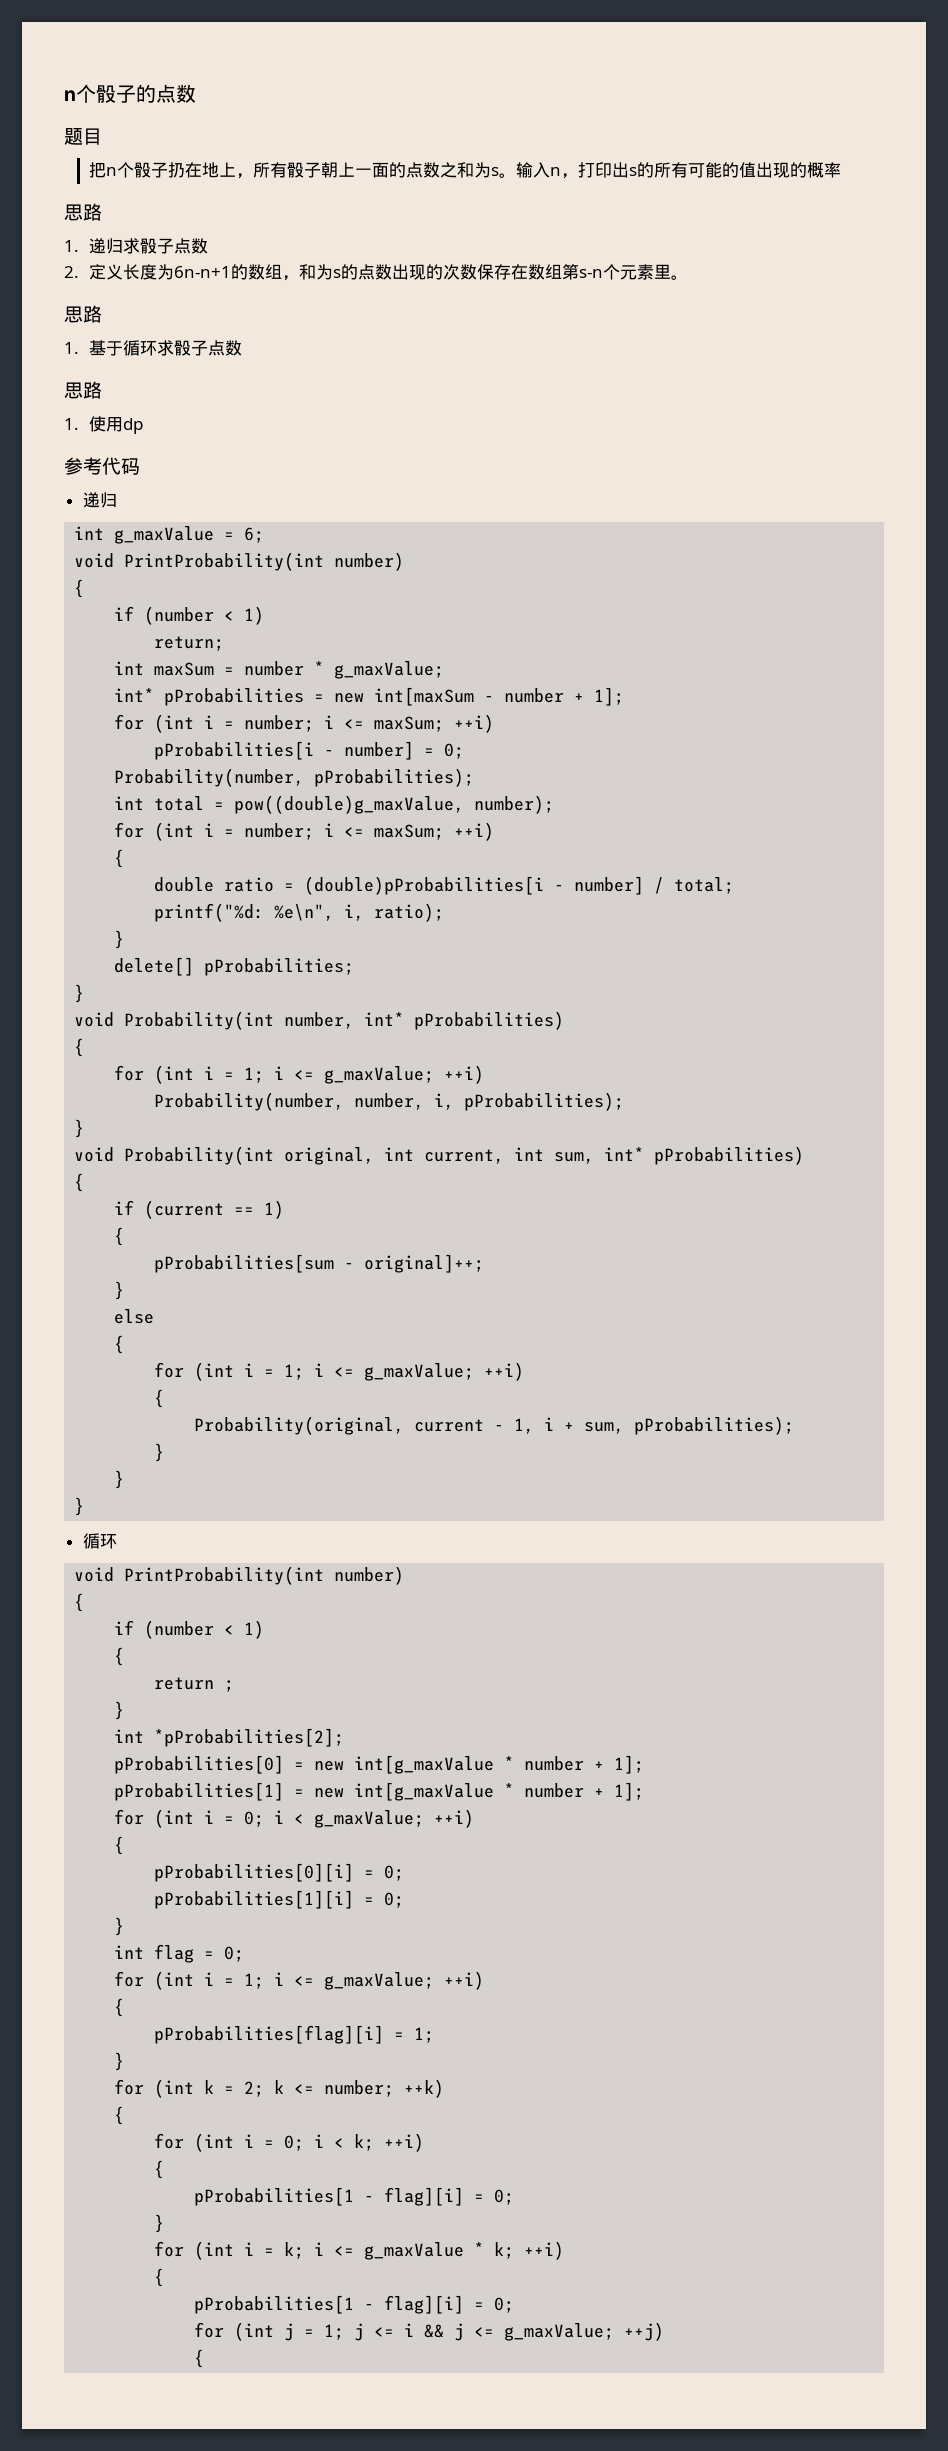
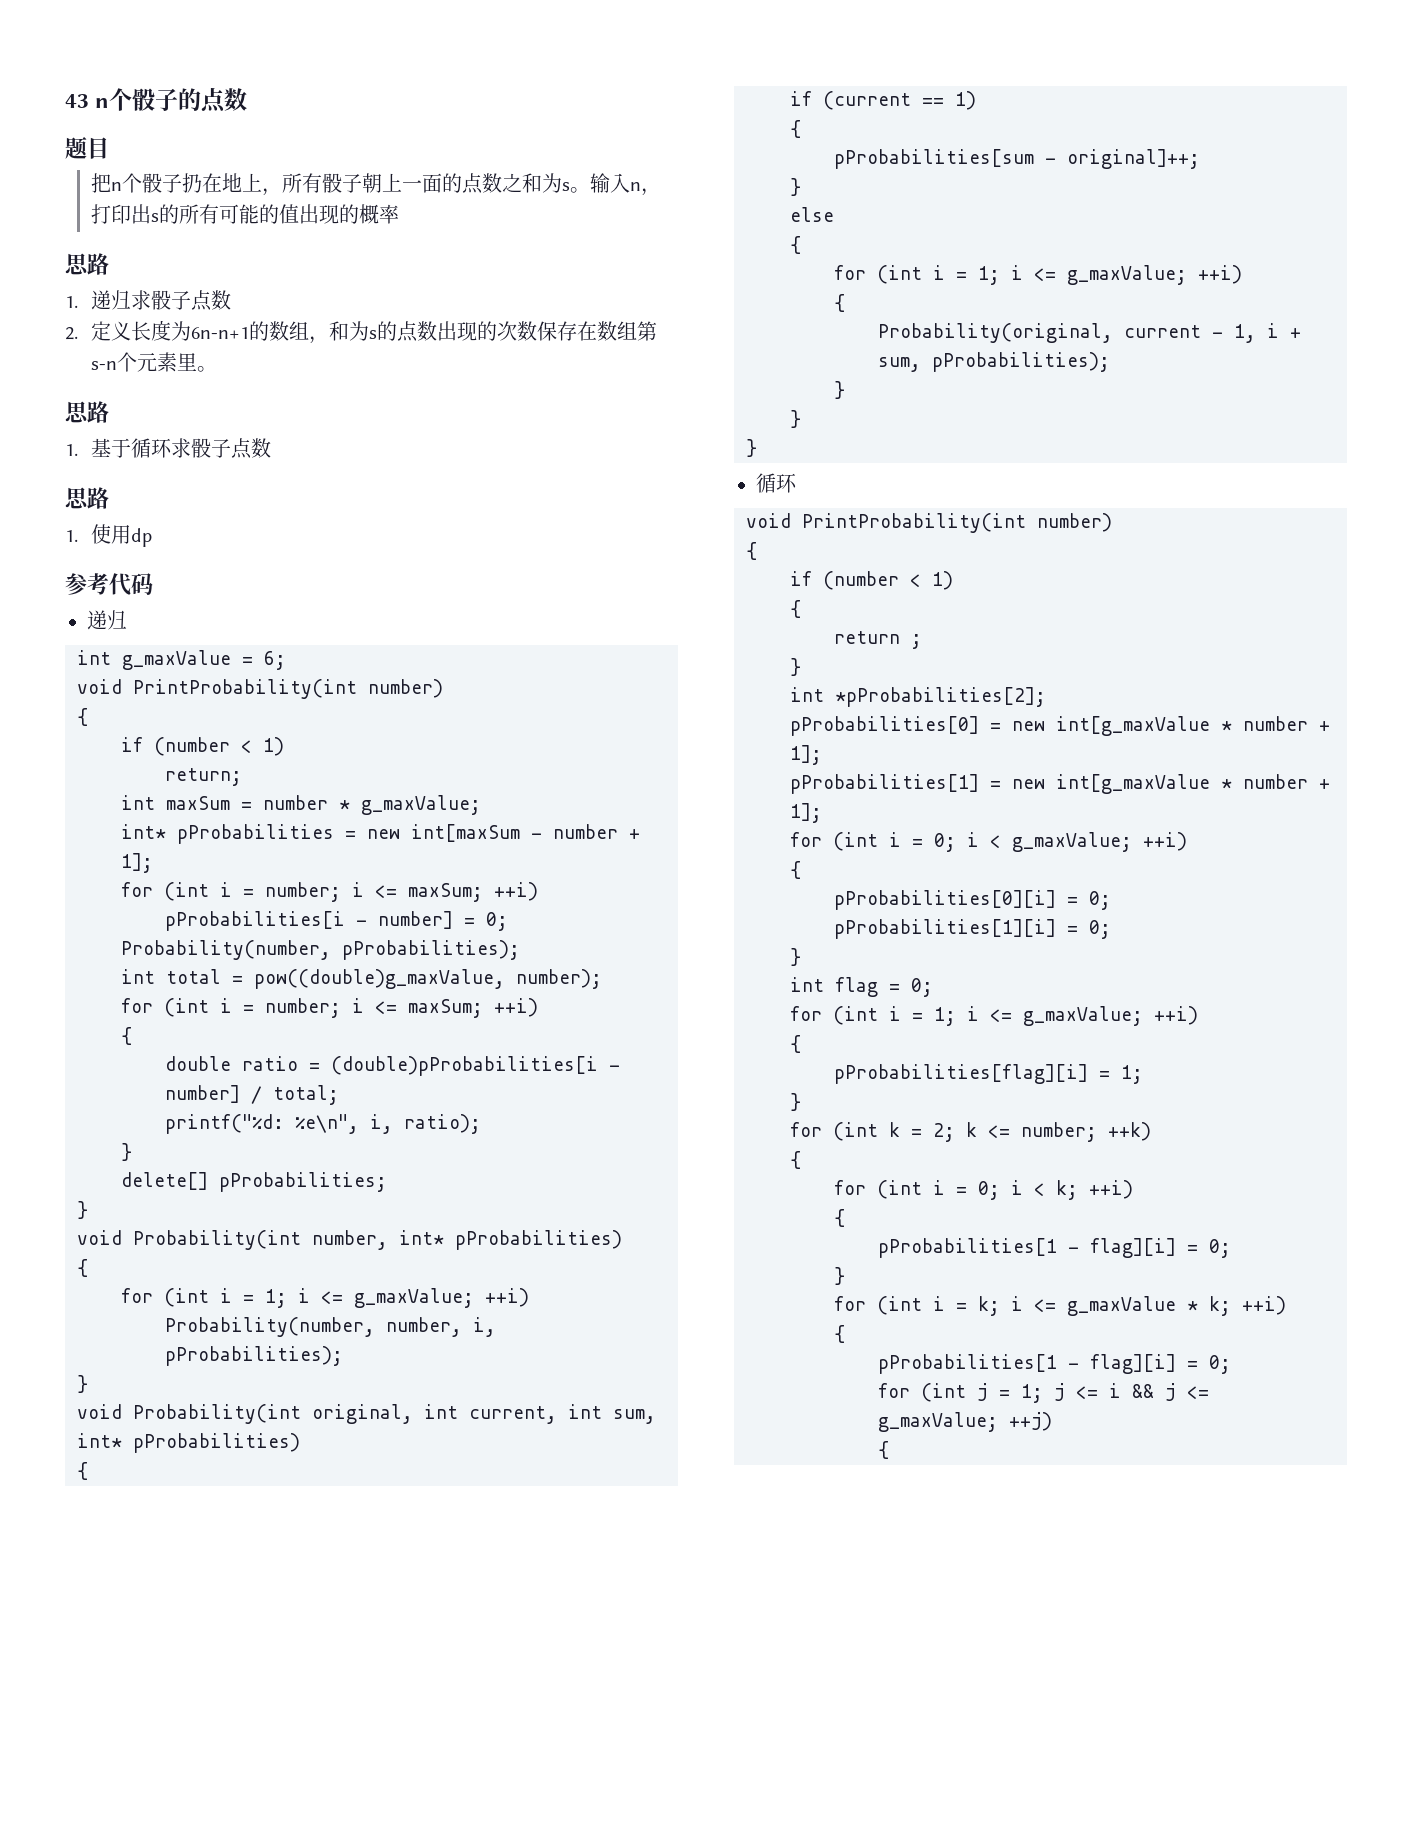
- n个骰子的点数
+ 43 n个骰子的点数

